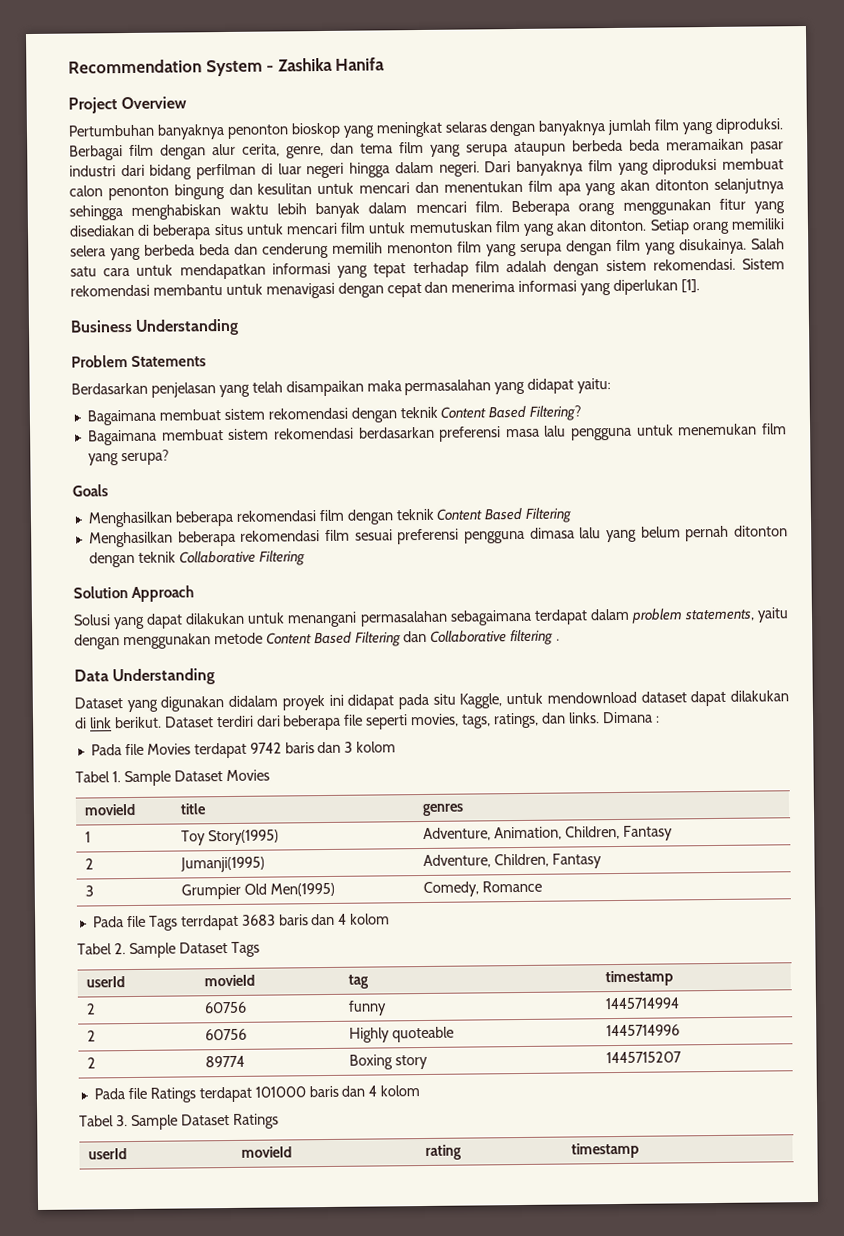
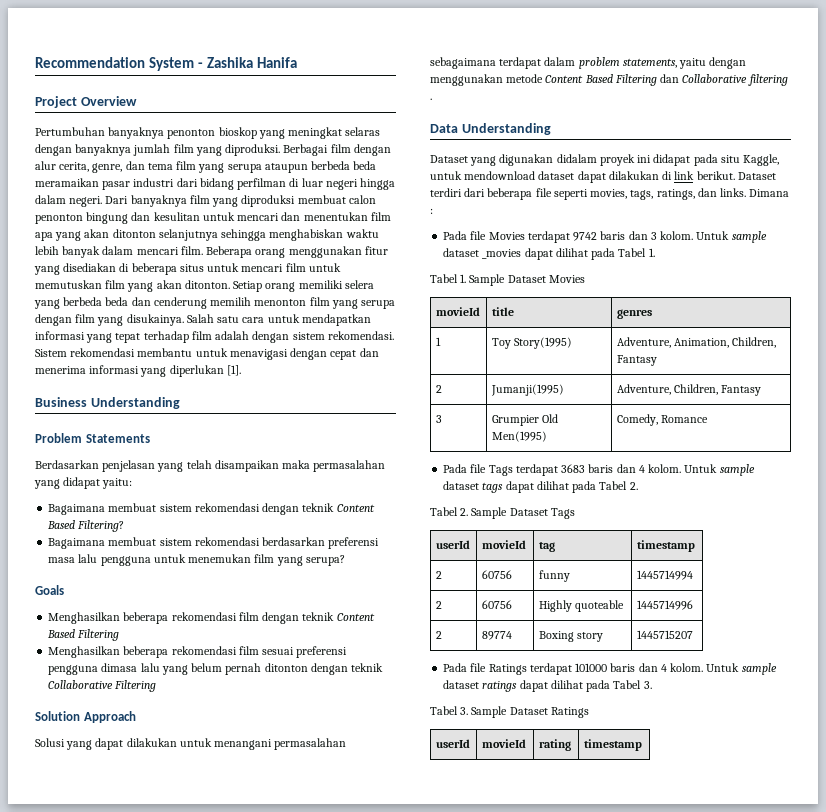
- Pada file Movies terdapat 9742 baris dan 3 kolom
+ Pada file Movies terdapat 9742 baris dan 3 kolom. Untuk sample dataset _movies dapat dilihat pada Tabel 1.
- Pada file Tags terrdapat 3683 baris dan 4 kolom
+ Pada file Tags terdapat 3683 baris dan 4 kolom. Untuk sample dataset tags dapat dilihat pada Tabel 2.
- Pada file Ratings terdapat 101000 baris dan 4 kolom
+ Pada file Ratings terdapat 101000 baris dan 4 kolom. Untuk sample dataset ratings dapat dilihat pada Tabel 3.

